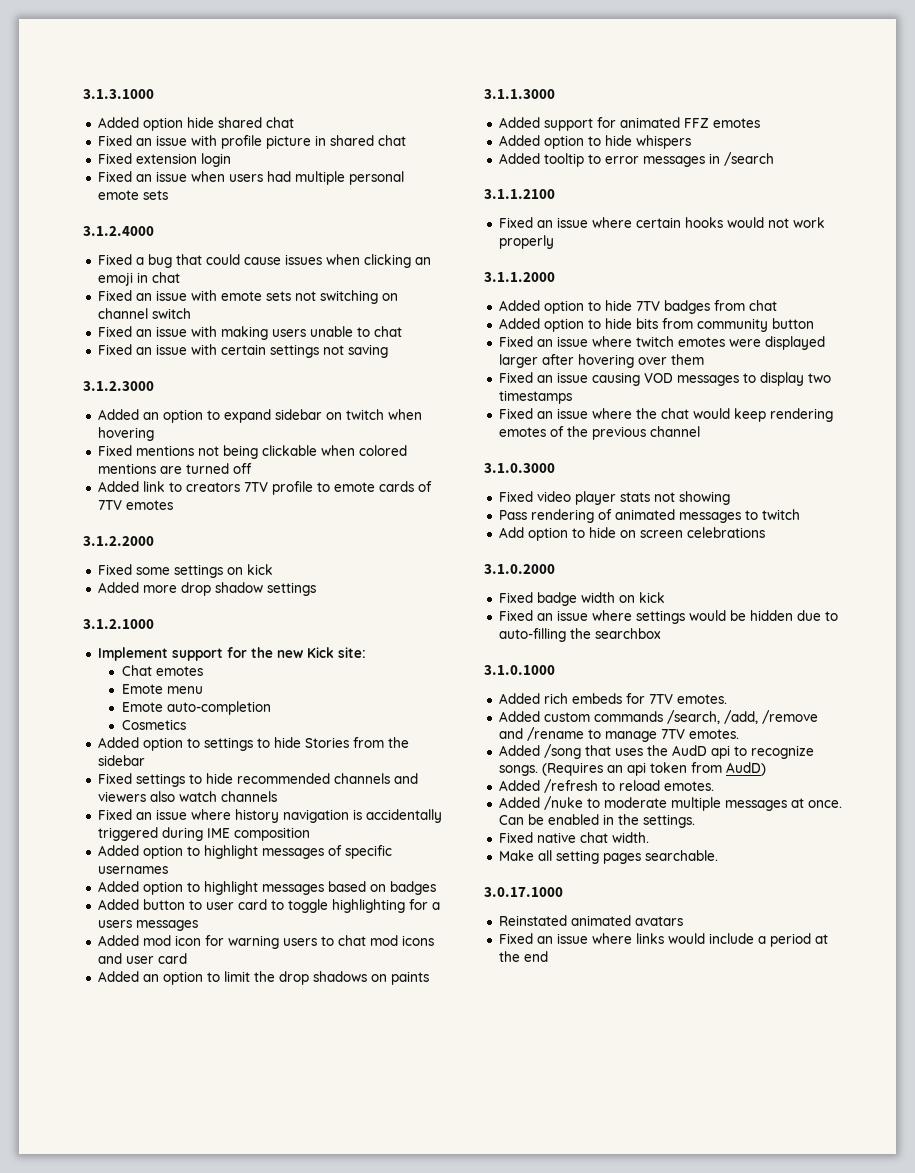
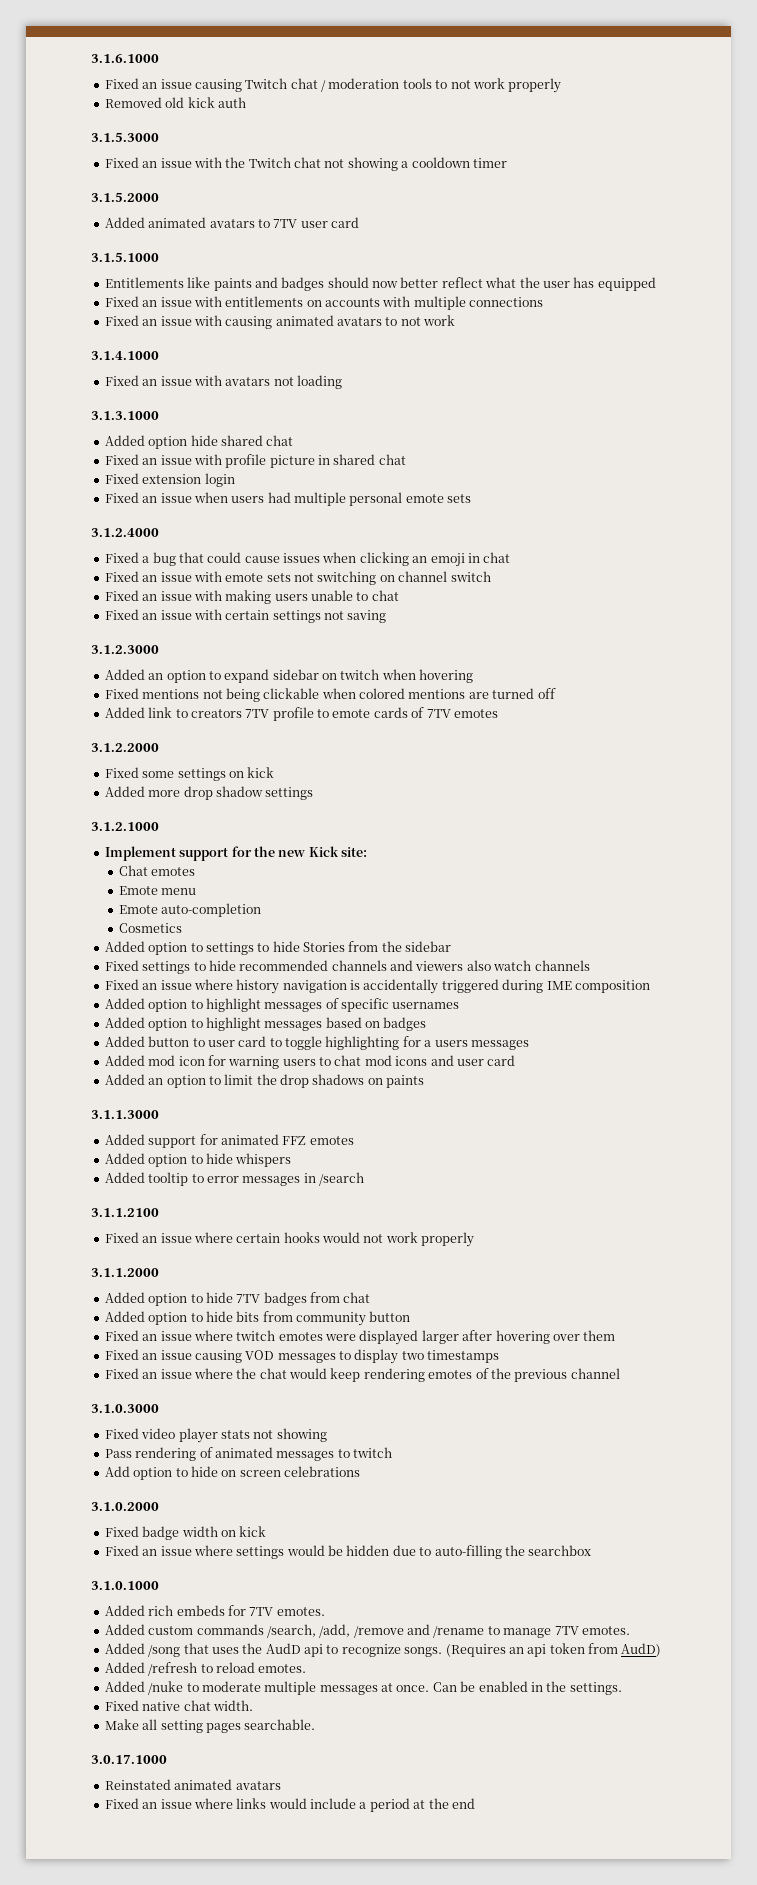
+ 3.1.6.1000
+ Fixed an issue causing Twitch chat / moderation tools to not work properly
+ Removed old kick auth
+ 3.1.5.3000
+ Fixed an issue with the Twitch chat not showing a cooldown timer
+ 3.1.5.2000
+ Added animated avatars to 7TV user card
+ 3.1.5.1000
+ Entitlements like paints and badges should now better reflect what the user has equipped
+ Fixed an issue with entitlements on accounts with multiple connections
+ Fixed an issue with causing animated avatars to not work
+ 3.1.4.1000
+ Fixed an issue with avatars not loading

